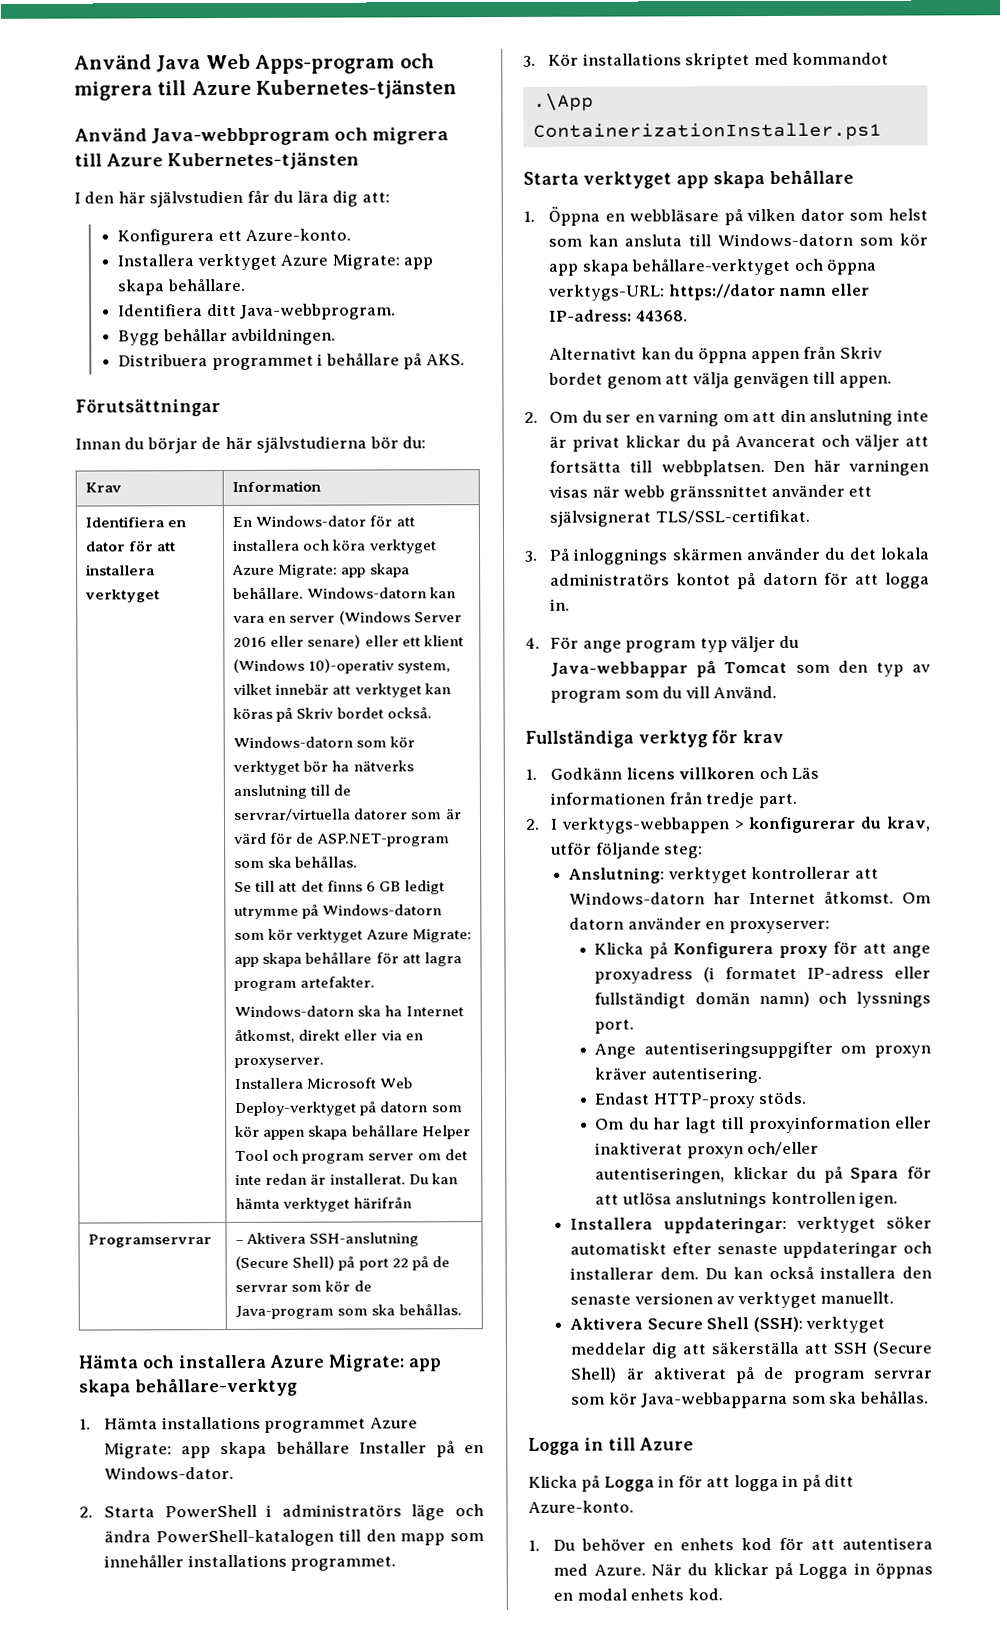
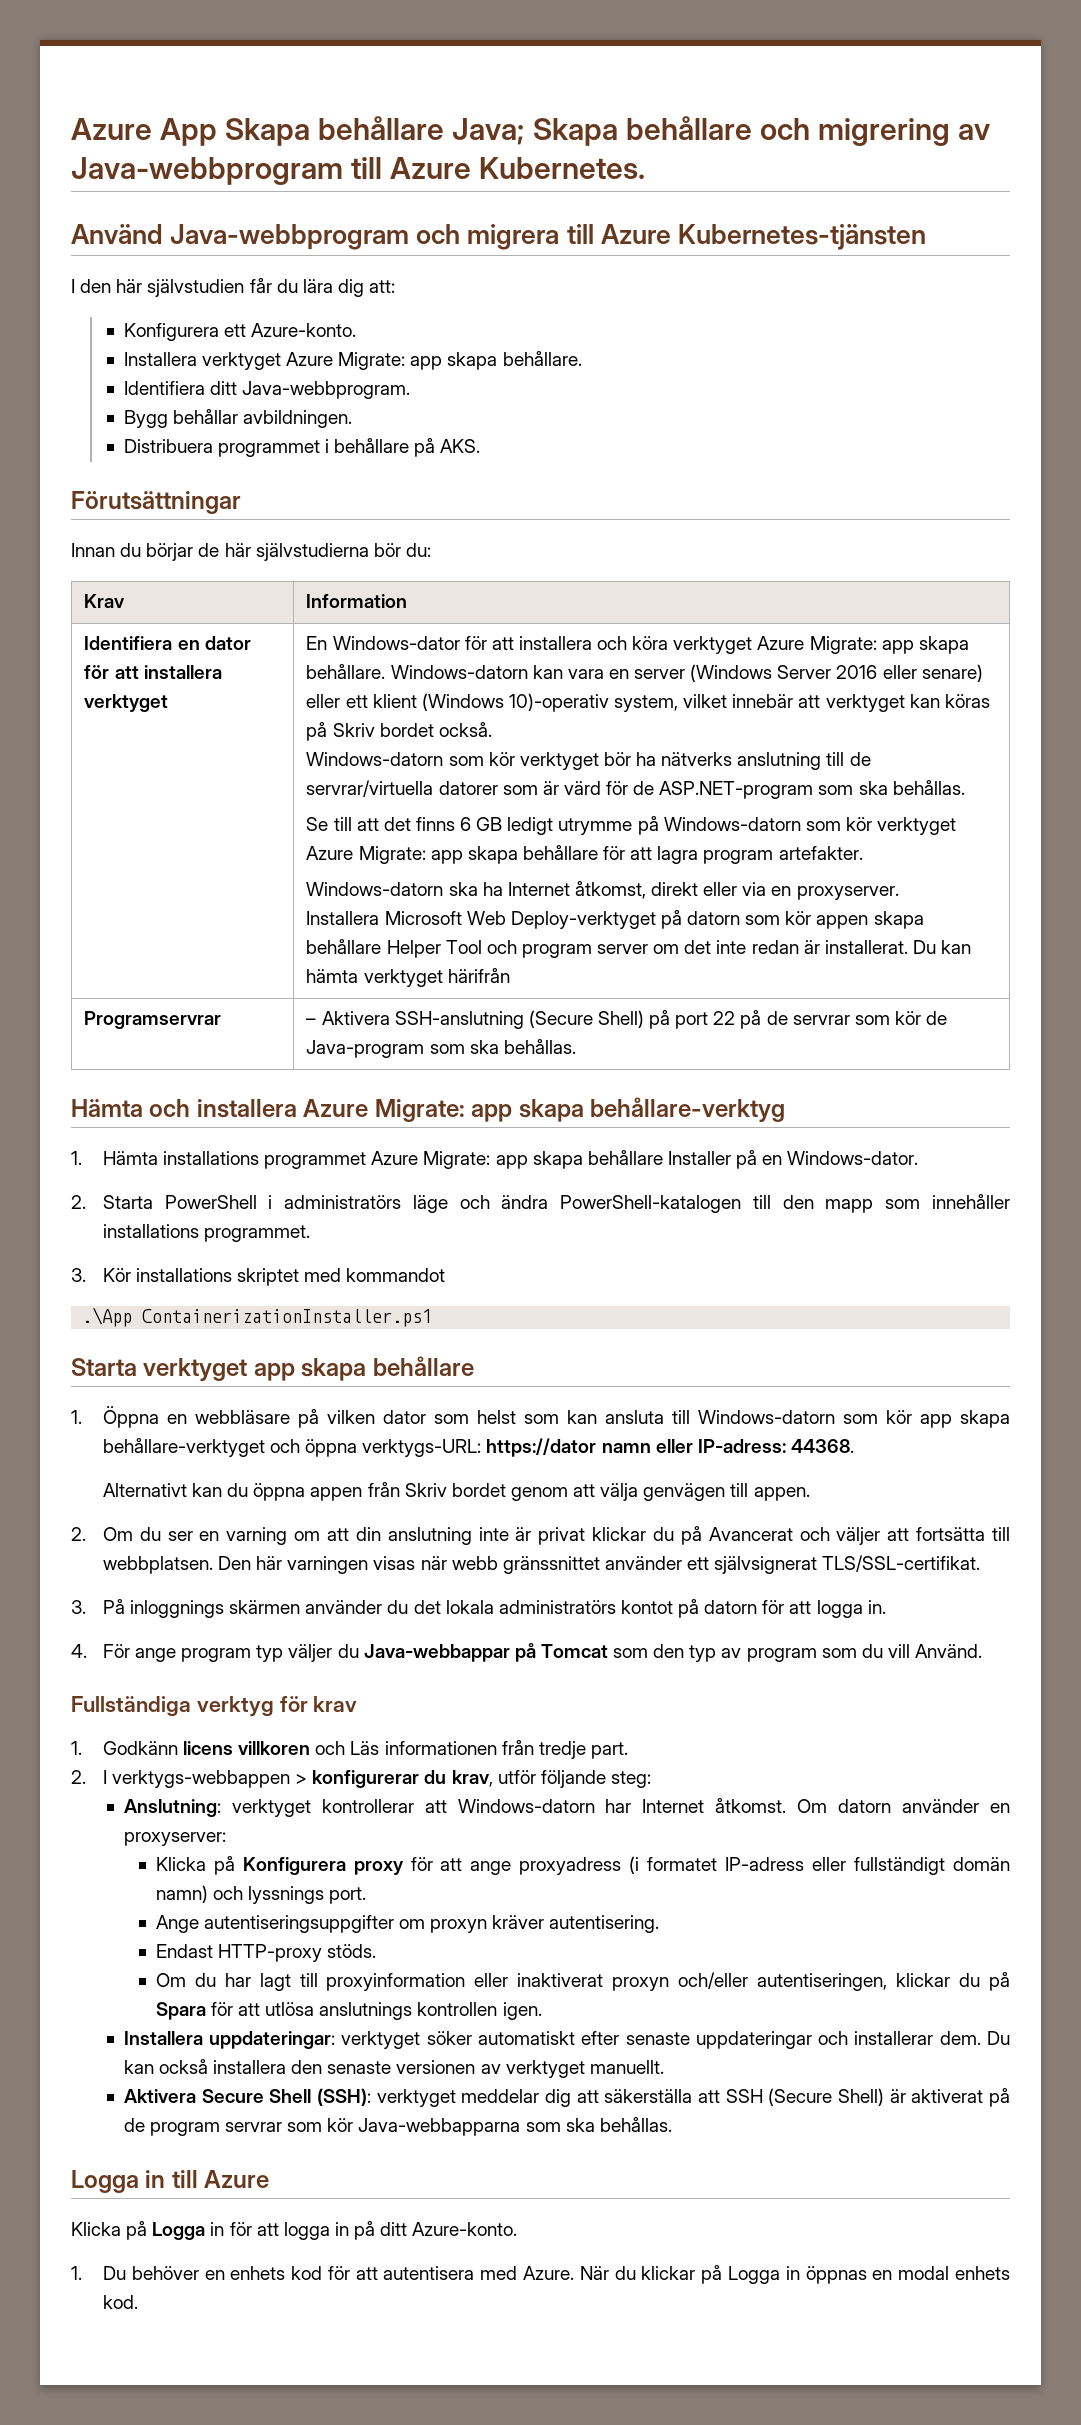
- Använd Java Web Apps-program och migrera till Azure Kubernetes-tjänsten
+ Azure App Skapa behållare Java; Skapa behållare och migrering av Java-webbprogram till Azure Kubernetes.

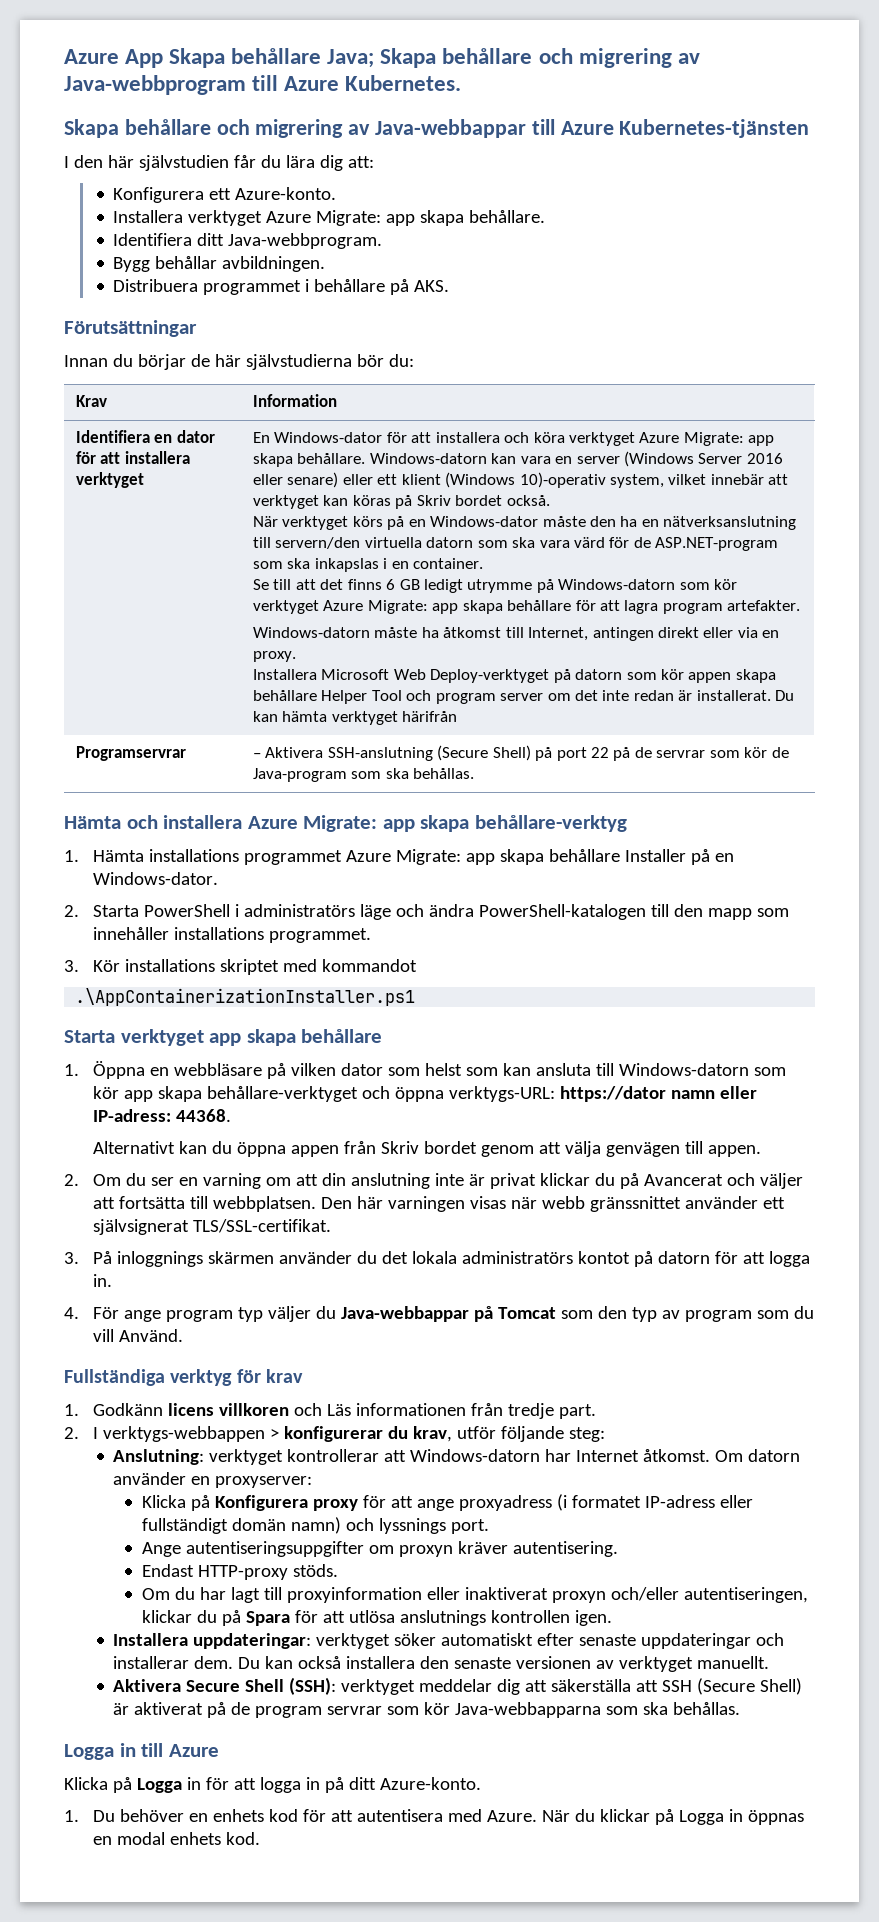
- Använd Java-webbprogram och migrera till Azure Kubernetes-tjänsten
+ Skapa behållare och migrering av Java-webbappar till Azure Kubernetes-tjänsten
- Windows-datorn som kör verktyget bör ha nätverks anslutning till de servrar/virtuella datorer som är värd för de ASP.NET-program som ska behållas.
+ När verktyget körs på en Windows-dator måste den ha en nätverksanslutning till servern/den virtuella datorn som ska vara värd för de ASP.NET-program som ska inkapslas i en container.
- Windows-datorn ska ha Internet åtkomst, direkt eller via en proxyserver.
+ Windows-datorn måste ha åtkomst till Internet, antingen direkt eller via en proxy.
- .\App ContainerizationInstaller.ps1
+ .\AppContainerizationInstaller.ps1

